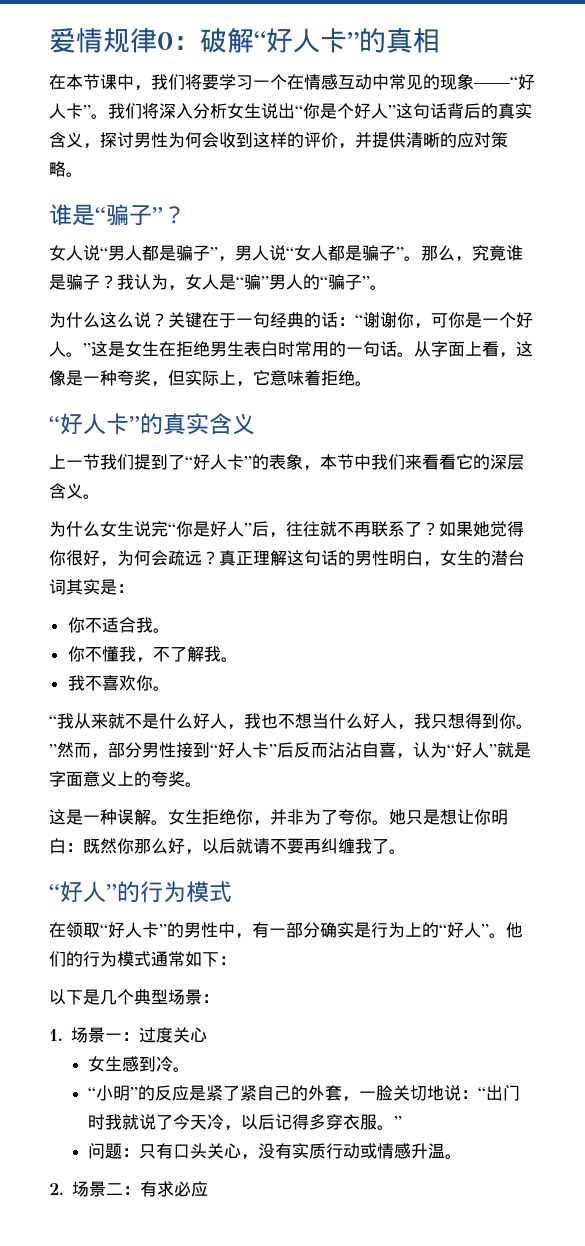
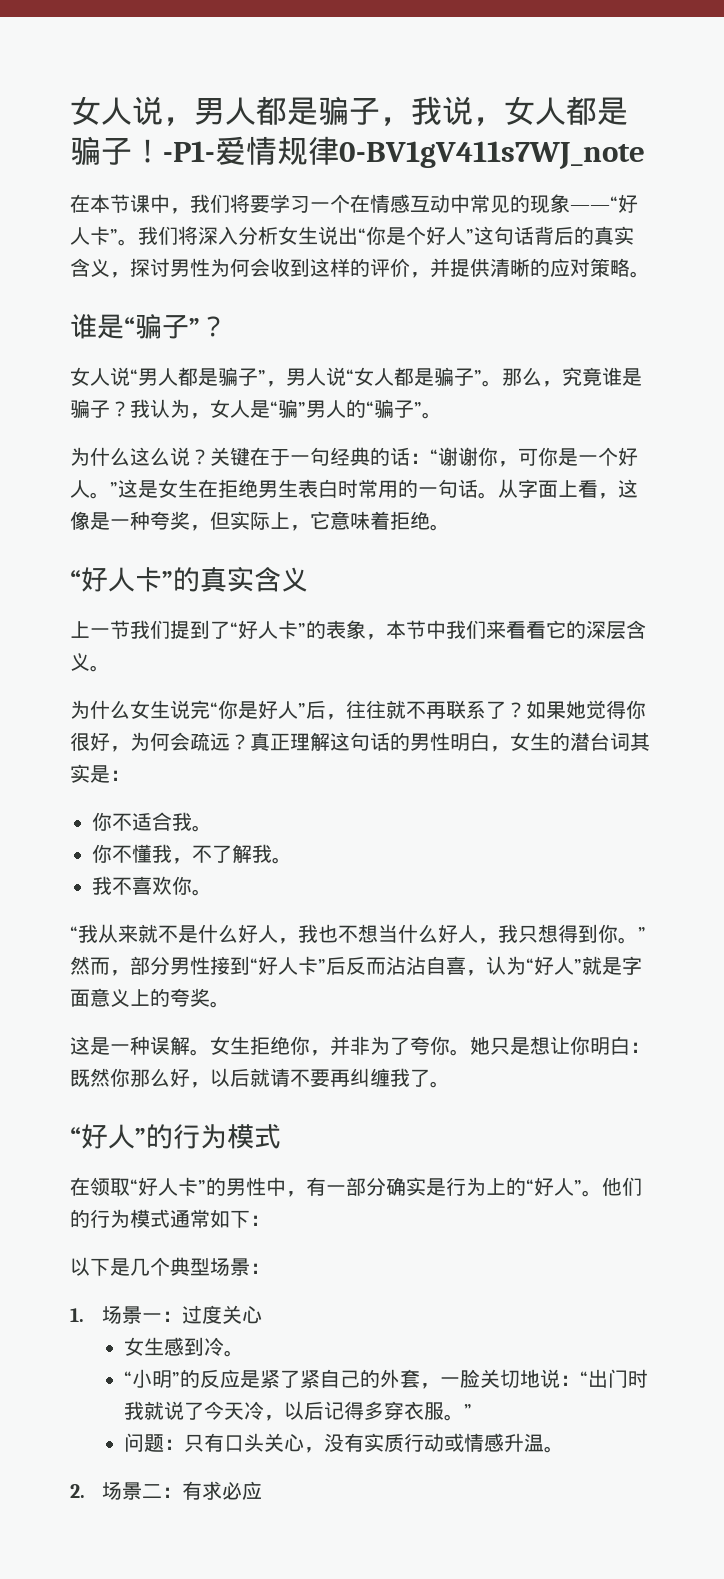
- 爱情规律0：破解“好人卡”的真相
+ 女人说，男人都是骗子，我说，女人都是骗子！-P1-爱情规律0-BV1gV411s7WJ_note

